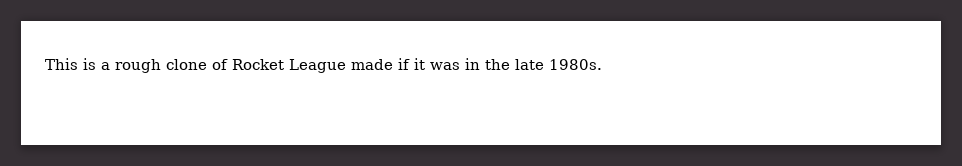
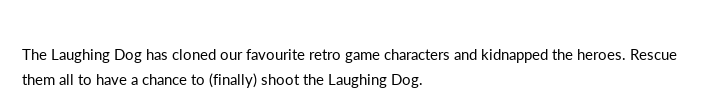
- This is a rough clone of Rocket League made if it was in the late 1980s.
+ The Laughing Dog has cloned our favourite retro game characters and kidnapped the heroes. Rescue them all to have a chance to (finally) shoot the Laughing Dog.

